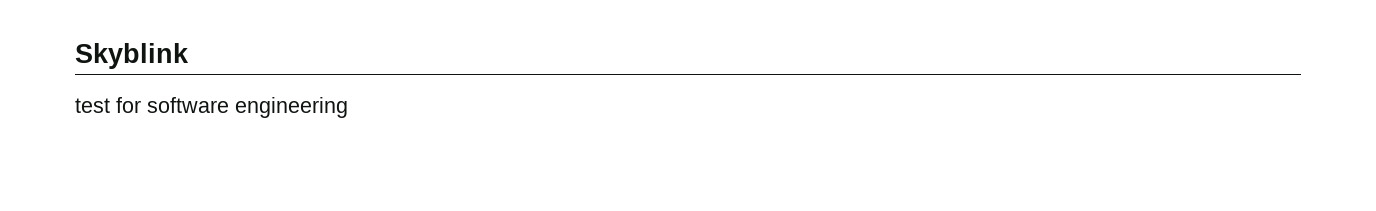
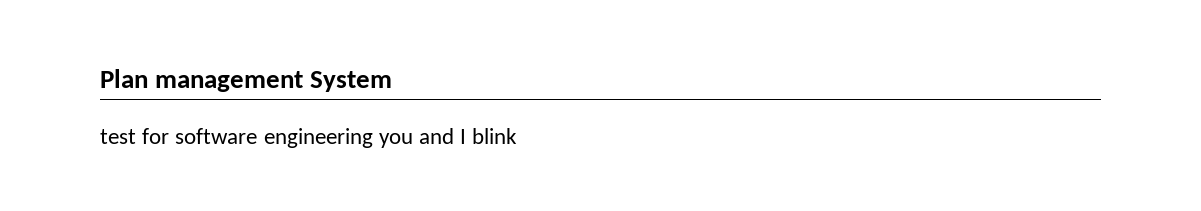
- Skyblink
+ Plan management System
- test for software engineering
+ test for software engineering you and I blink

